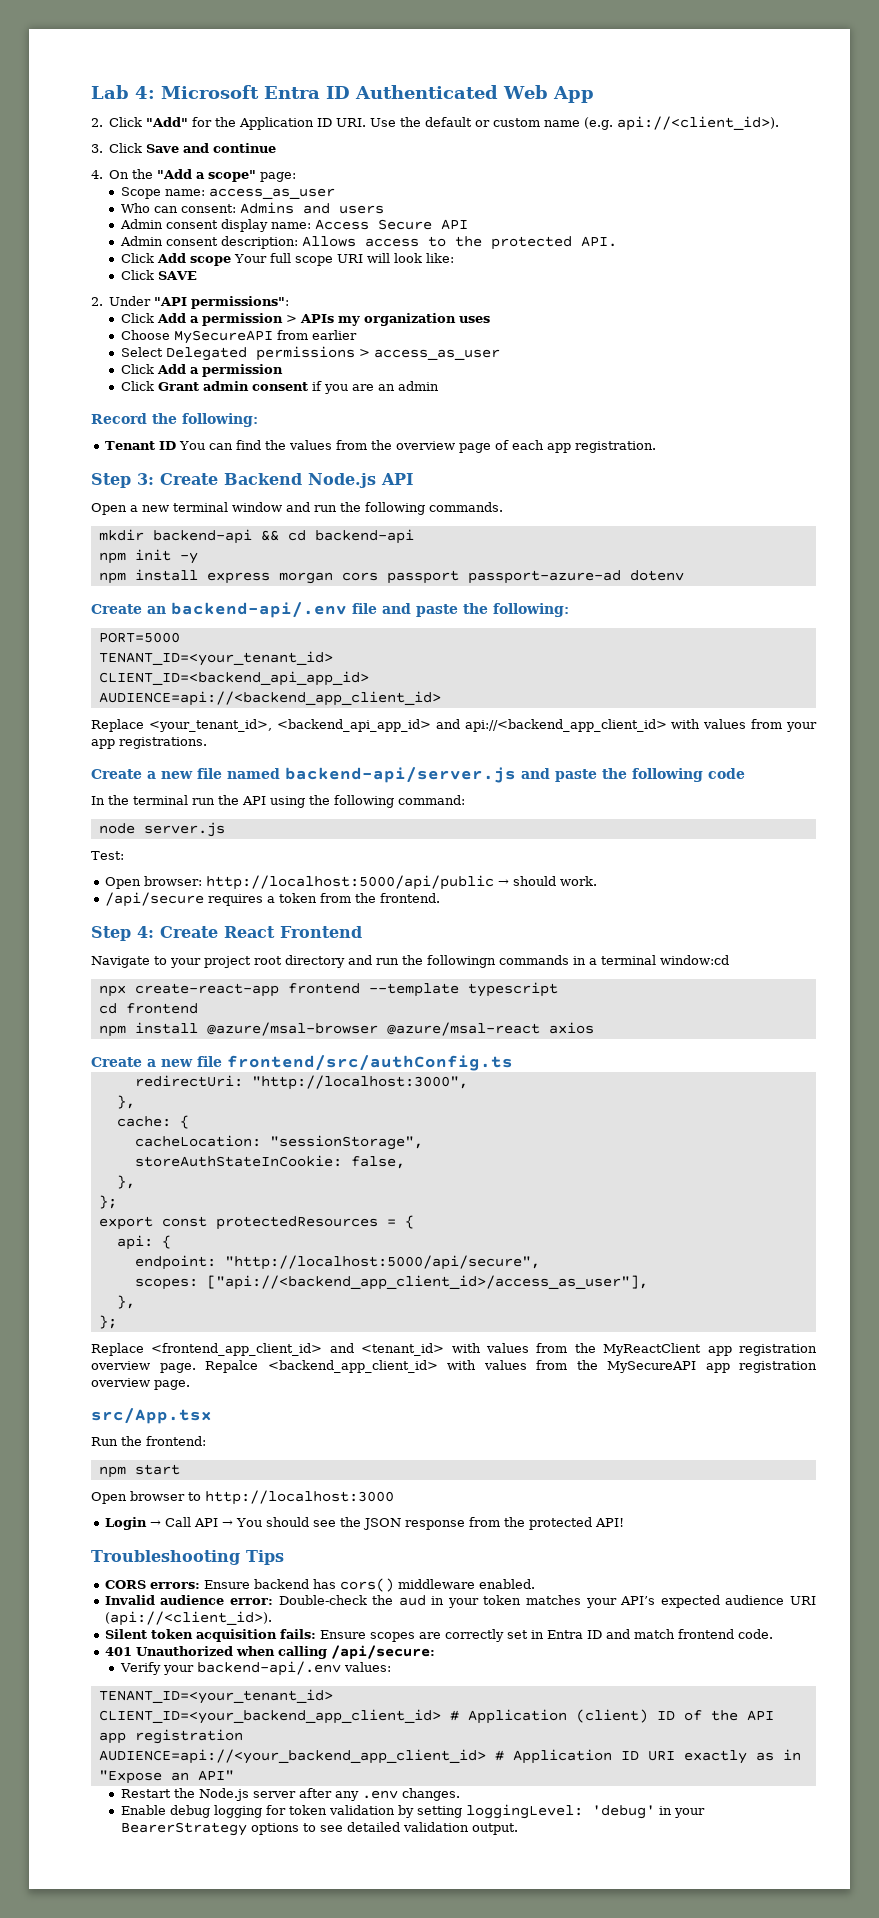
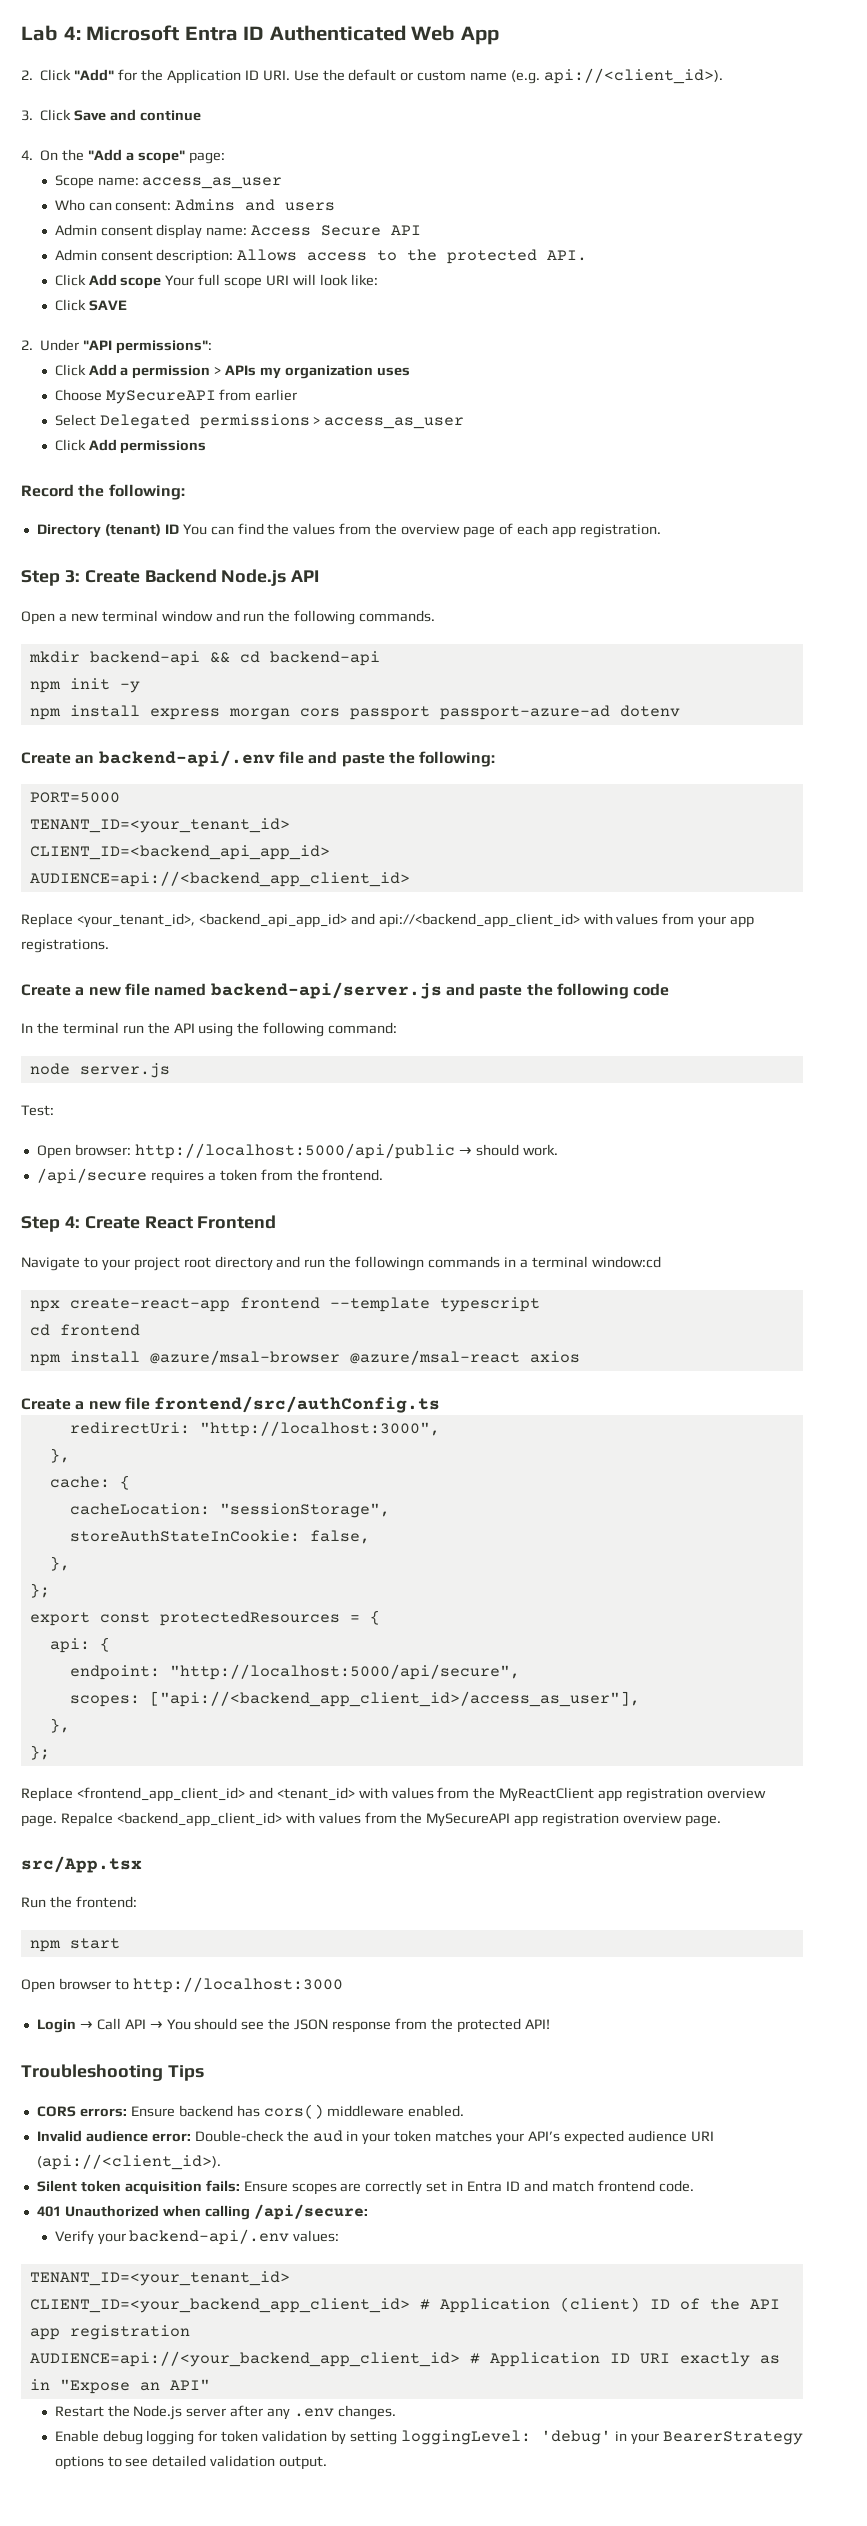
  Select Delegated permissions > access_as_user
- Click Add a permission
- Click Grant admin consent if you are an admin
+ Click Add permissions
- Tenant ID You can find the values from the overview page of each app registration.
+ Directory (tenant) ID You can find the values from the overview page of each app registration.

